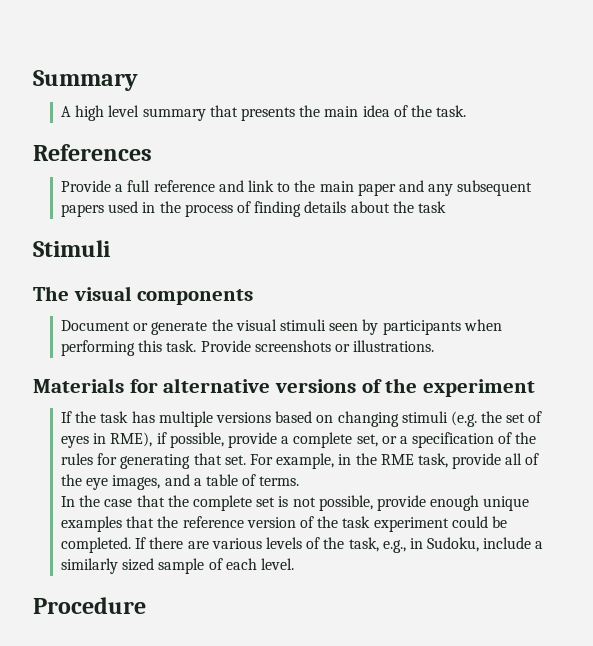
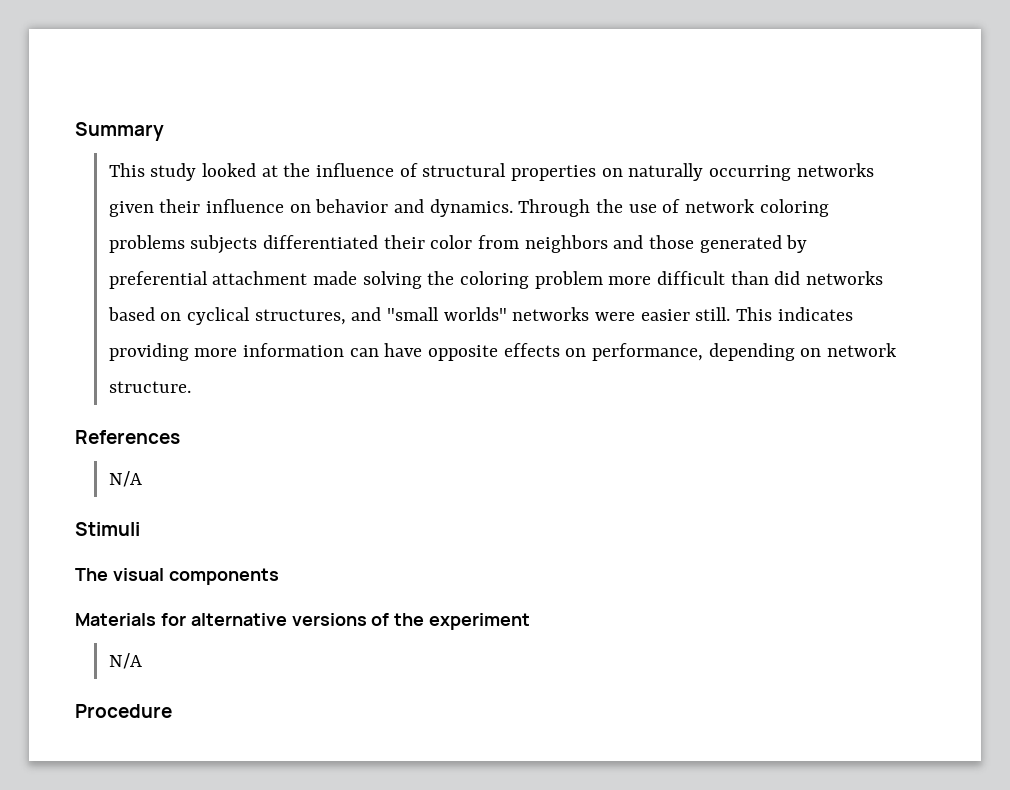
- A high level summary that presents the main idea of the task.
+ This study looked at the influence of structural properties on naturally occurring networks given their influence on behavior and dynamics. Through the use of network coloring problems subjects differentiated their color from neighbors and those generated by preferential attachment made solving the coloring problem more difficult than did networks based on cyclical structures, and "small worlds" networks were easier still. This indicates providing more information can have opposite effects on performance, depending on network structure.
  References
- Provide a full reference and link to the main paper and any subsequent papers used in the process of finding details about the task
+ N/A
  Stimuli
  The visual components
- Document or generate the visual stimuli seen by participants when performing this task. Provide screenshots or illustrations.
  Materials for alternative versions of the experiment
- If the task has multiple versions based on changing stimuli (e.g. the set of eyes in RME), if possible, provide a complete set, or a specification of the rules for generating that set. For example, in the RME task, provide all of the eye images, and a table of terms.
- In the case that the complete set is not possible, provide enough unique examples that the reference version of the task experiment could be completed. If there are various levels of the task, e.g., in Sudoku, include a similarly sized sample of each level.
+ N/A

